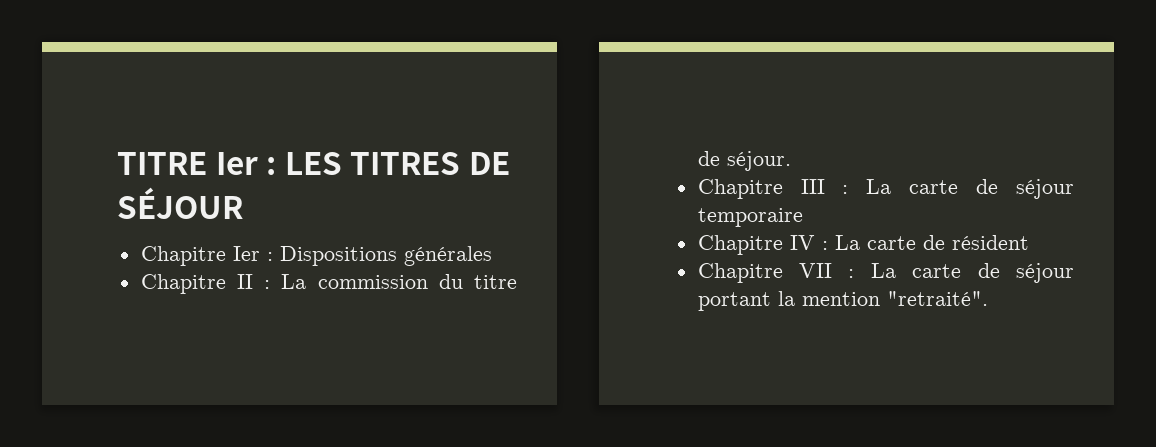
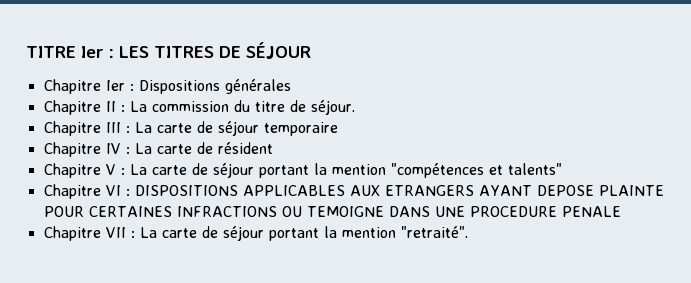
+ Chapitre V : La carte de séjour portant la mention "compétences et talents"
+ Chapitre VI : DISPOSITIONS APPLICABLES AUX ETRANGERS AYANT DEPOSE PLAINTE POUR CERTAINES INFRACTIONS OU TEMOIGNE DANS UNE PROCEDURE PENALE

